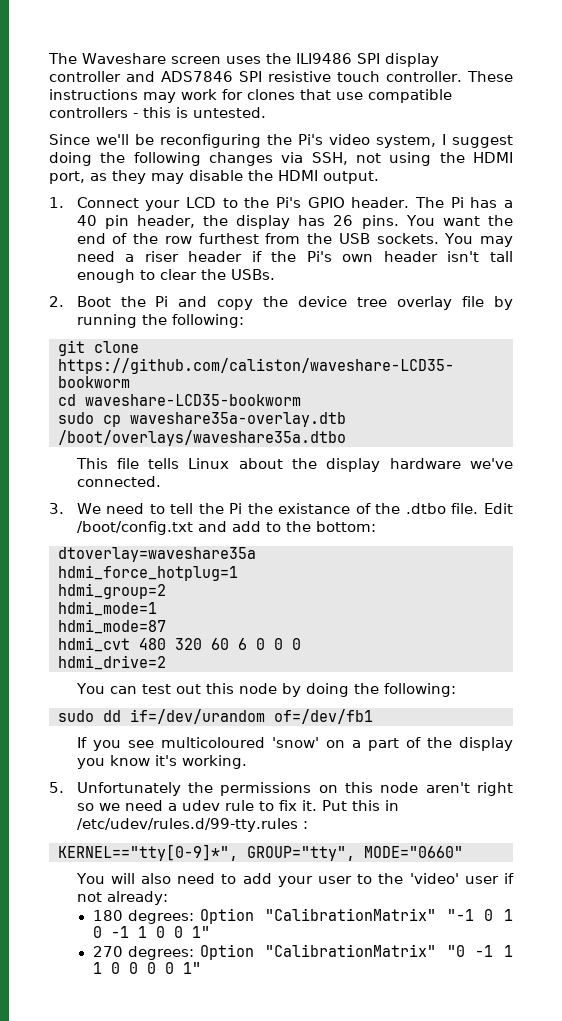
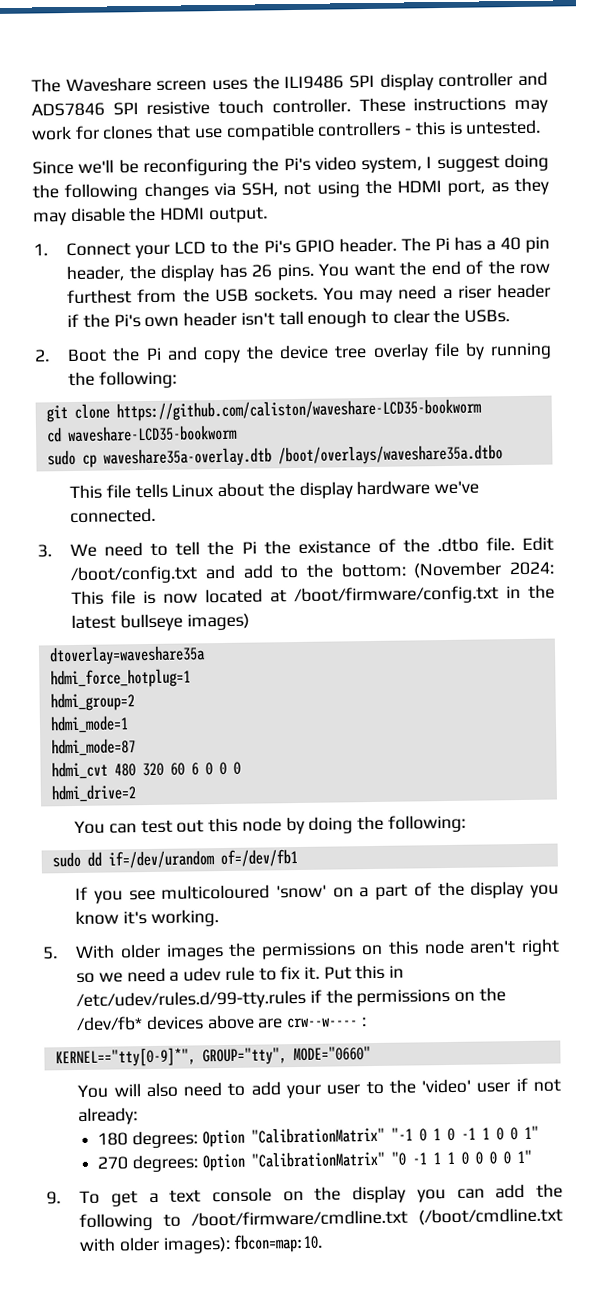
- Edit /boot/config.txt and add to the bottom:
+ Edit /boot/config.txt and add to the bottom: (November 2024: This file is now located at /boot/firmware/config.txt in the latest bullseye images)
- 5. Unfortunately the permissions on this node aren't right so we need a udev rule to fix it.
+ 5. With older images the permissions on this node aren't right so we need a udev rule to fix it.
- Put this in /etc/udev/rules.d/99-tty.rules :
+ Put this in /etc/udev/rules.d/99-tty.rules if the permissions on the /dev/fb* devices above are crw--w---- :
+ 9. To get a text console on the display you can add the following to /boot/firmware/cmdline.txt (/boot/cmdline.txt with older images): fbcon=map:10.

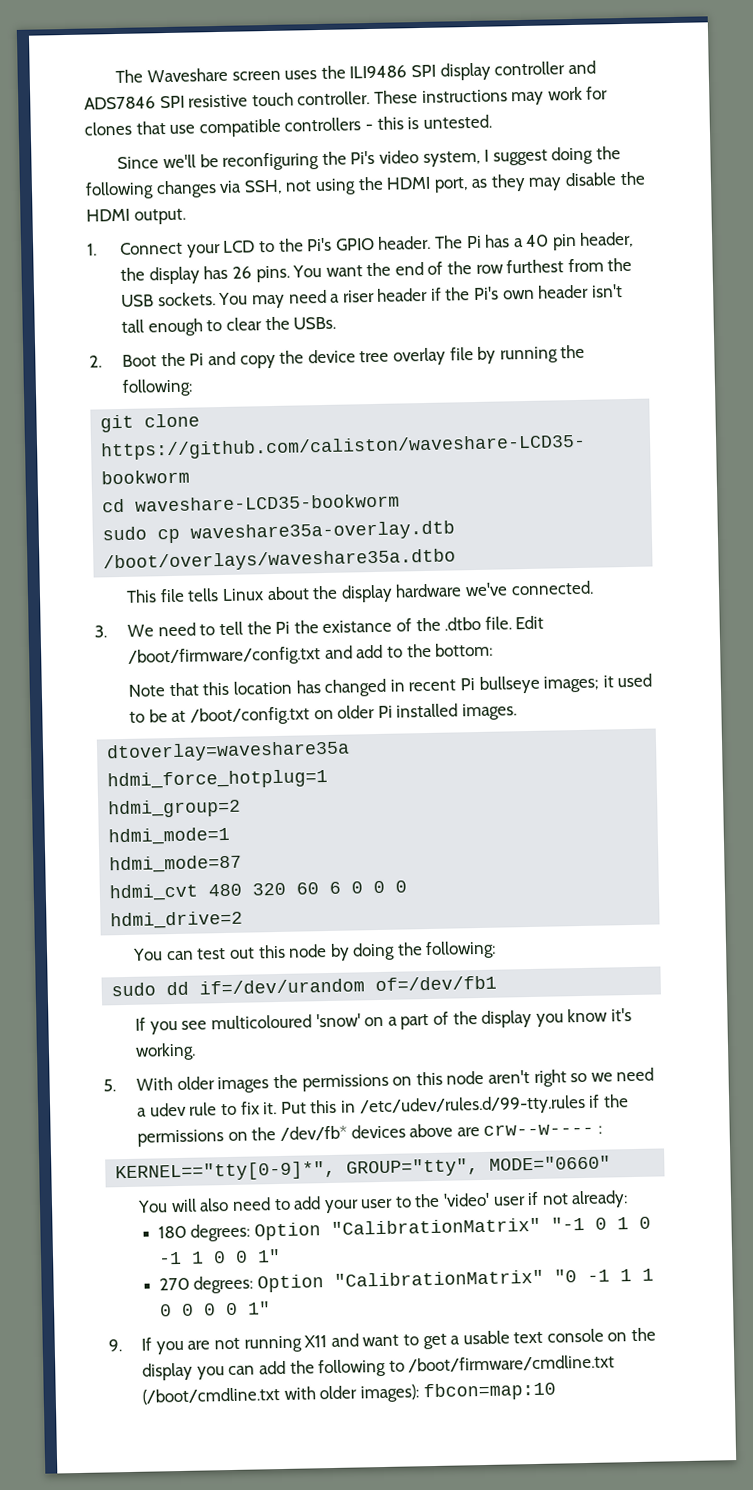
- Edit /boot/config.txt and add to the bottom: (November 2024: This file is now located at /boot/firmware/config.txt in the latest bullseye images)
+ Edit /boot/firmware/config.txt and add to the bottom:
+ Note that this location has changed in recent Pi bullseye images; it used to be at /boot/config.txt on older Pi installed images.
- 9. To get a text console on the display you can add the following to /boot/firmware/cmdline.txt (/boot/cmdline.txt with older images): fbcon=map:10.
+ 9. If you are not running X11 and want to get a usable text console on the display you can add the following to /boot/firmware/cmdline.txt (/boot/cmdline.txt with older images): fbcon=map:10

